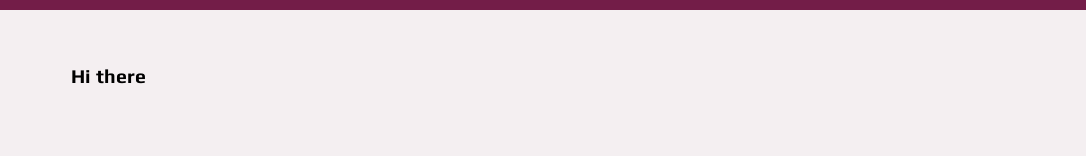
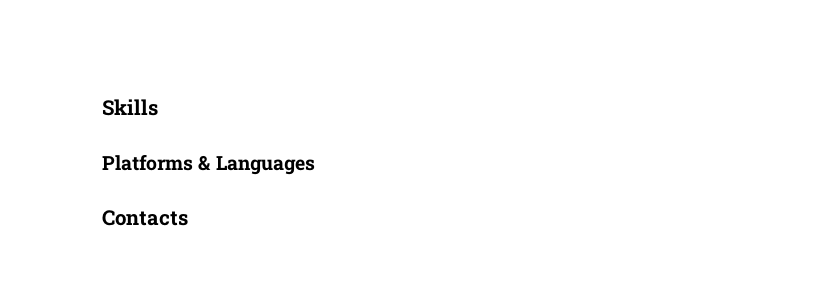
- Hi there
+ Skills
+ Platforms & Languages
+ Contacts

